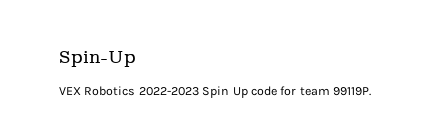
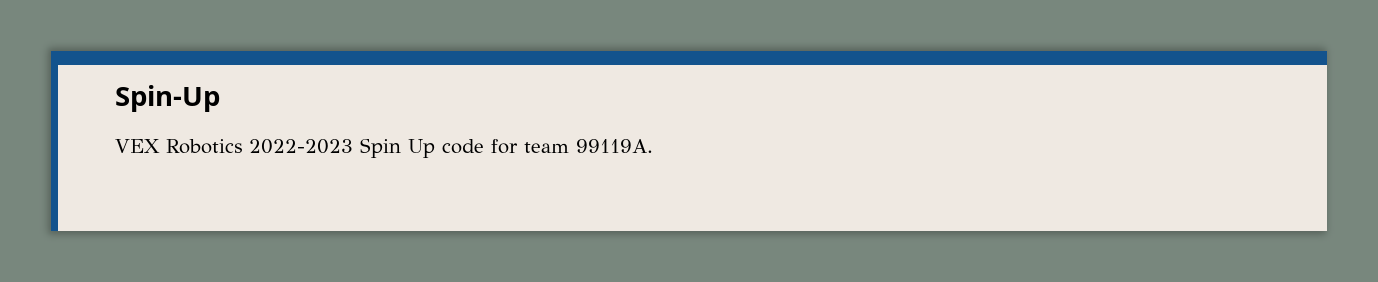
- VEX Robotics 2022-2023 Spin Up code for team 99119P.
+ VEX Robotics 2022-2023 Spin Up code for team 99119A.

